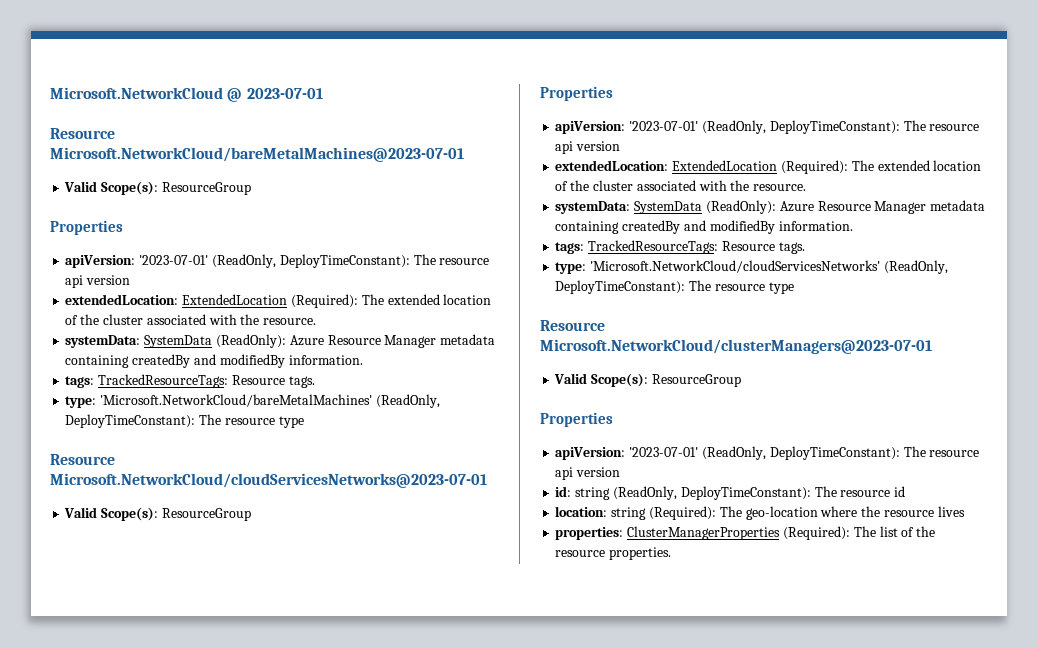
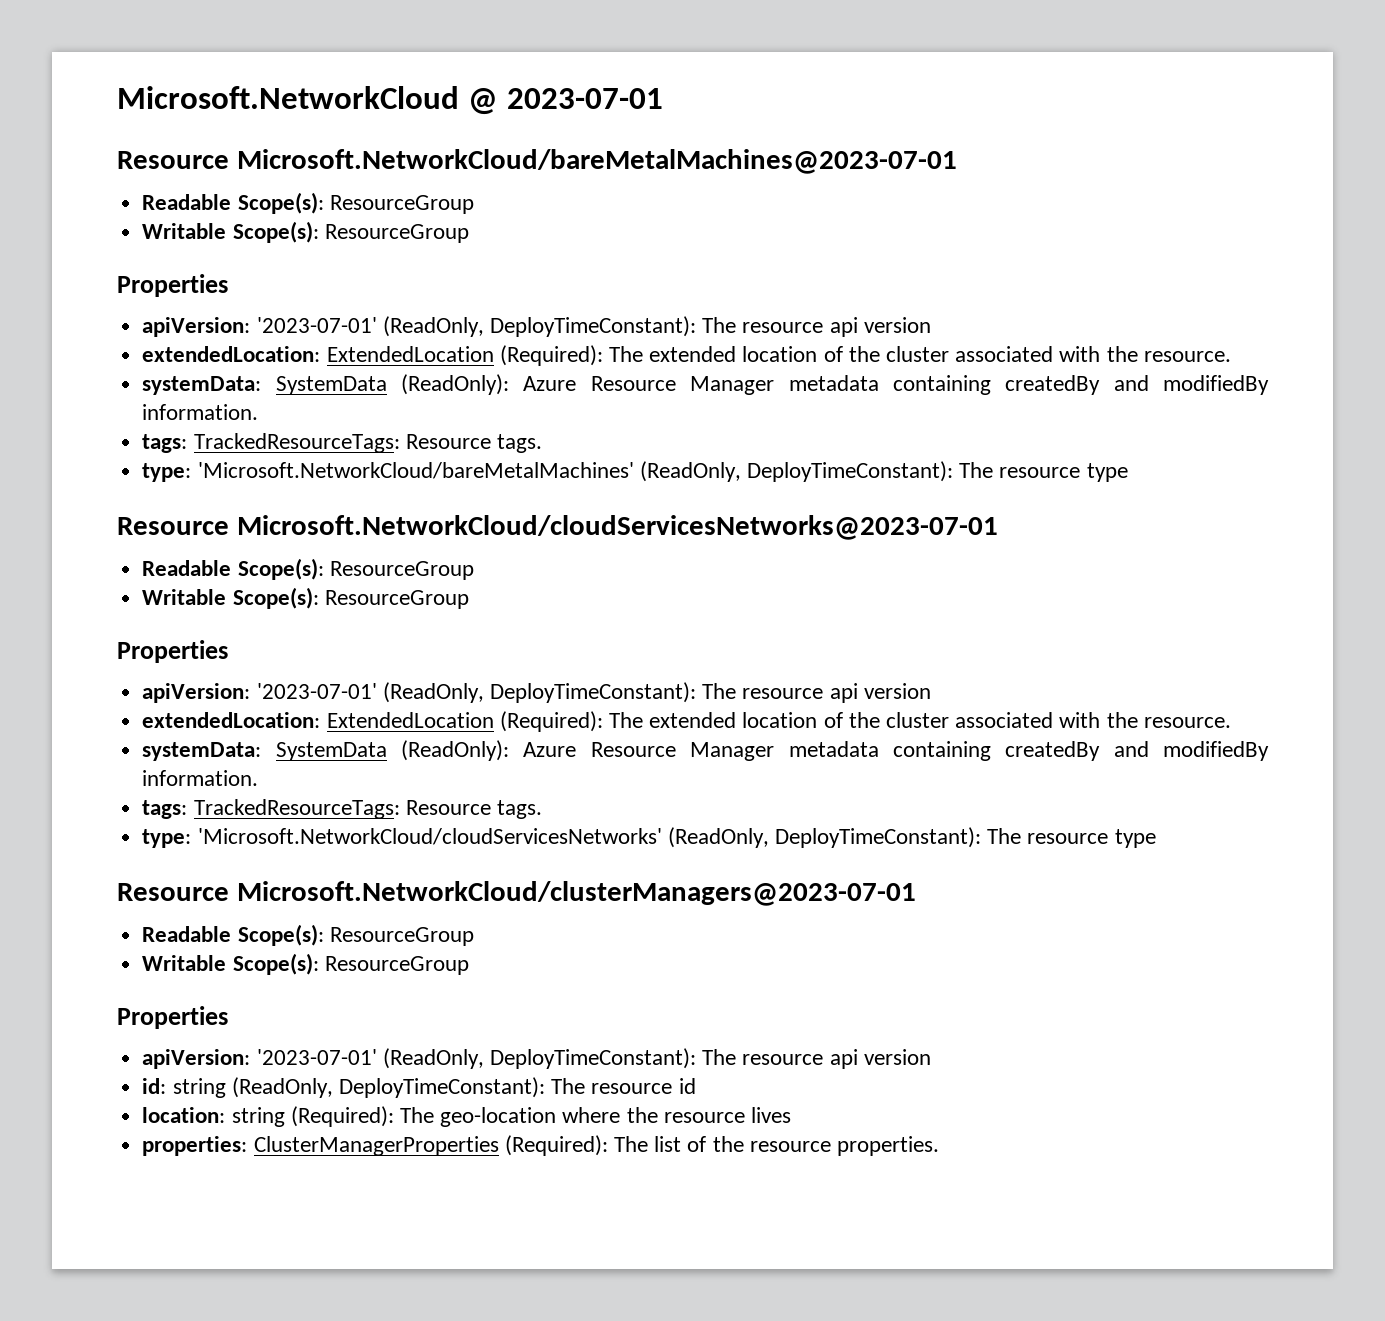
  Resource Microsoft.NetworkCloud/bareMetalMachines@2023-07-01
- Valid Scope(s): ResourceGroup
+ Readable Scope(s): ResourceGroup
+ Writable Scope(s): ResourceGroup
  Resource Microsoft.NetworkCloud/cloudServicesNetworks@2023-07-01
- Valid Scope(s): ResourceGroup
+ Readable Scope(s): ResourceGroup
+ Writable Scope(s): ResourceGroup
  Resource Microsoft.NetworkCloud/clusterManagers@2023-07-01
- Valid Scope(s): ResourceGroup
+ Readable Scope(s): ResourceGroup
+ Writable Scope(s): ResourceGroup

